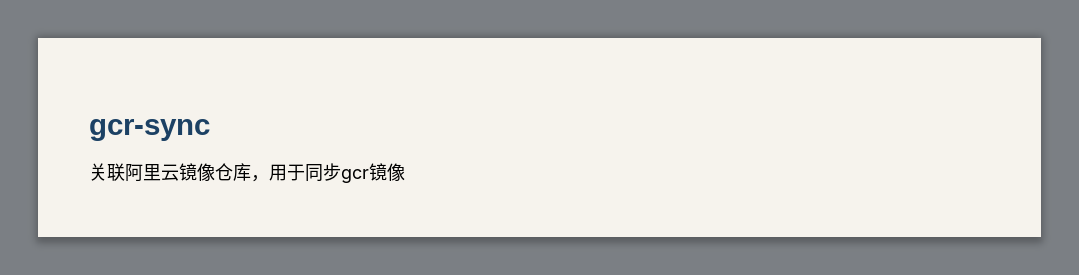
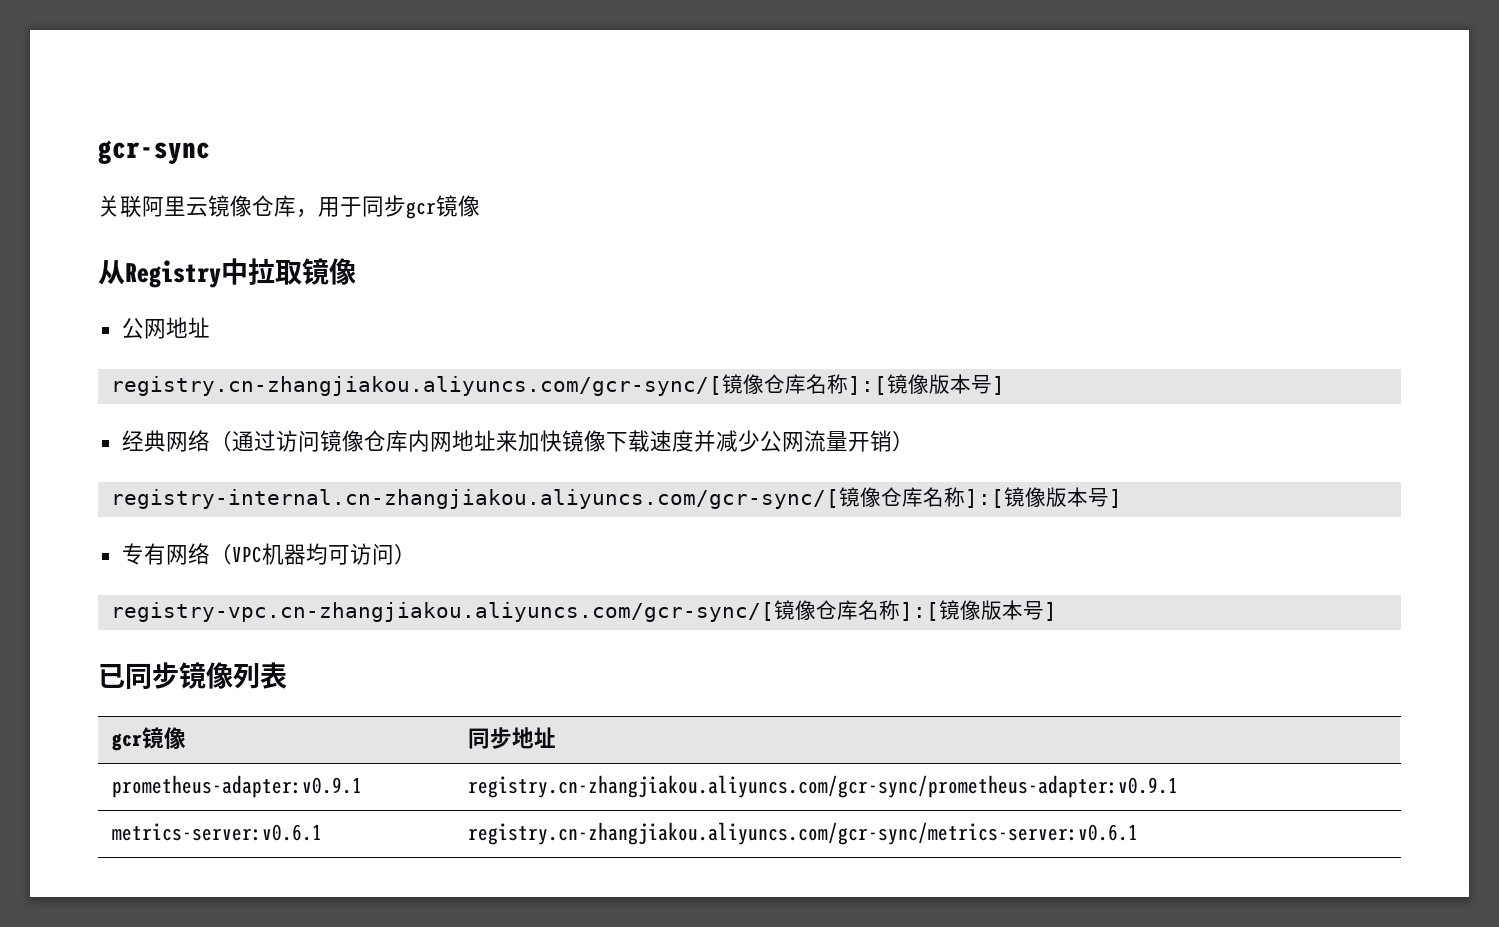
+ 从Registry中拉取镜像
+ 公网地址
+ registry.cn-zhangjiakou.aliyuncs.com/gcr-sync/[镜像仓库名称]:[镜像版本号]
+ 经典网络（通过访问镜像仓库内网地址来加快镜像下载速度并减少公网流量开销）
+ registry-internal.cn-zhangjiakou.aliyuncs.com/gcr-sync/[镜像仓库名称]:[镜像版本号]
+ 专有网络（VPC机器均可访问）
+ registry-vpc.cn-zhangjiakou.aliyuncs.com/gcr-sync/[镜像仓库名称]:[镜像版本号]
+ 已同步镜像列表
+ gcr镜像 | 同步地址
+ prometheus-adapter:v0.9.1 | registry.cn-zhangjiakou.aliyuncs.com/gcr-sync/prometheus-adapter:v0.9.1
+ metrics-server:v0.6.1 | registry.cn-zhangjiakou.aliyuncs.com/gcr-sync/metrics-server:v0.6.1

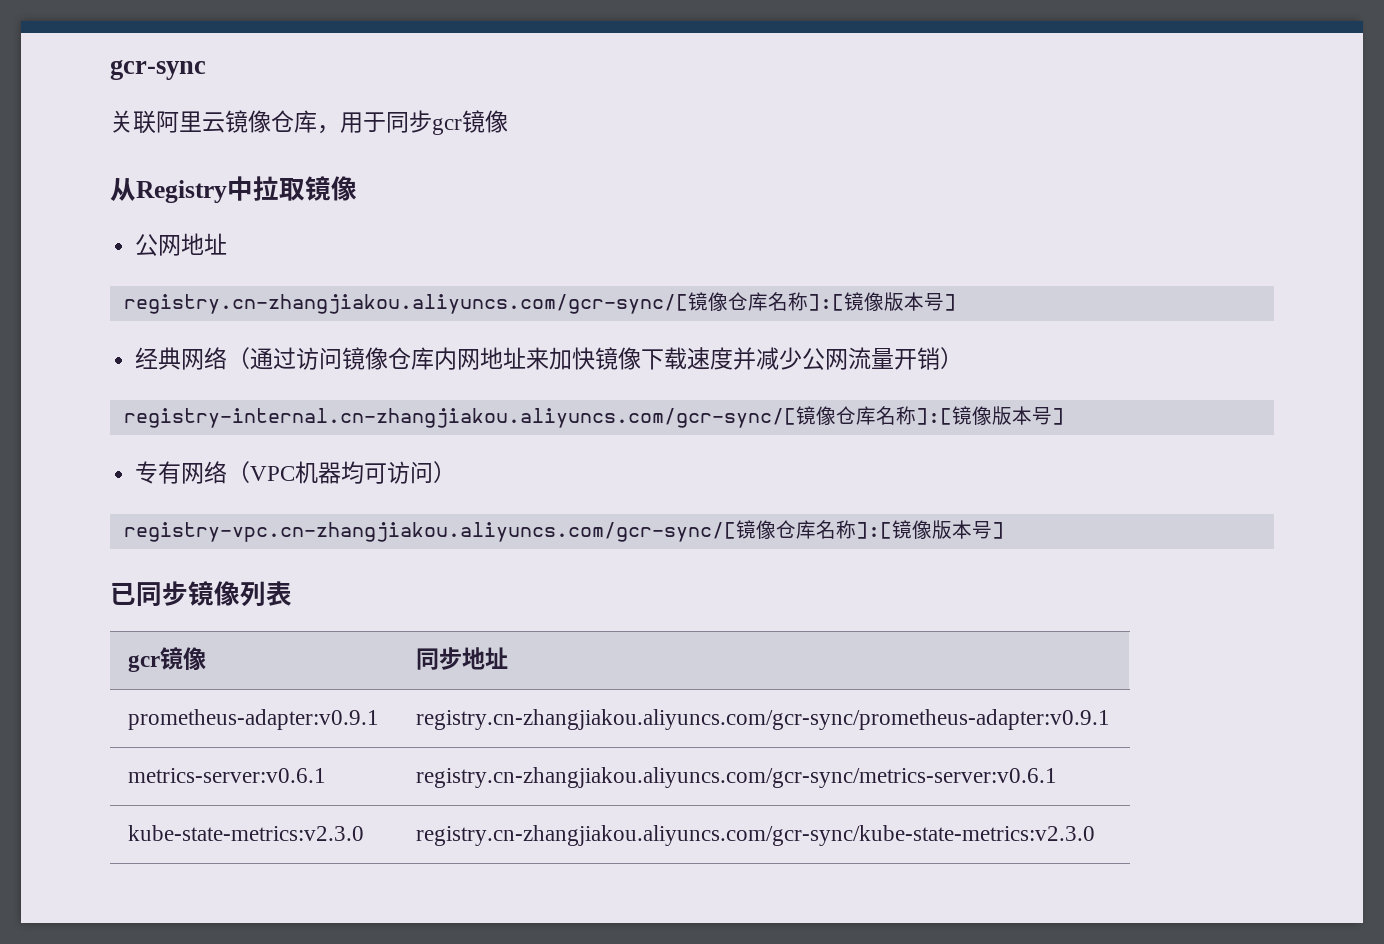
+ kube-state-metrics:v2.3.0 | registry.cn-zhangjiakou.aliyuncs.com/gcr-sync/kube-state-metrics:v2.3.0

